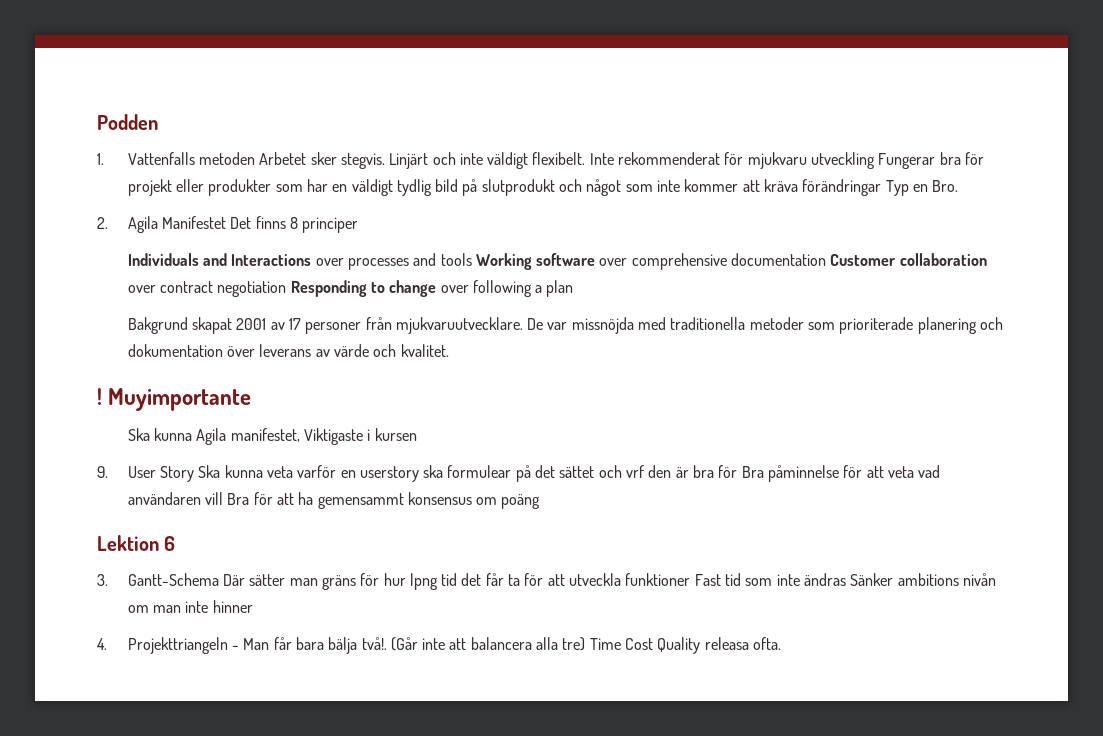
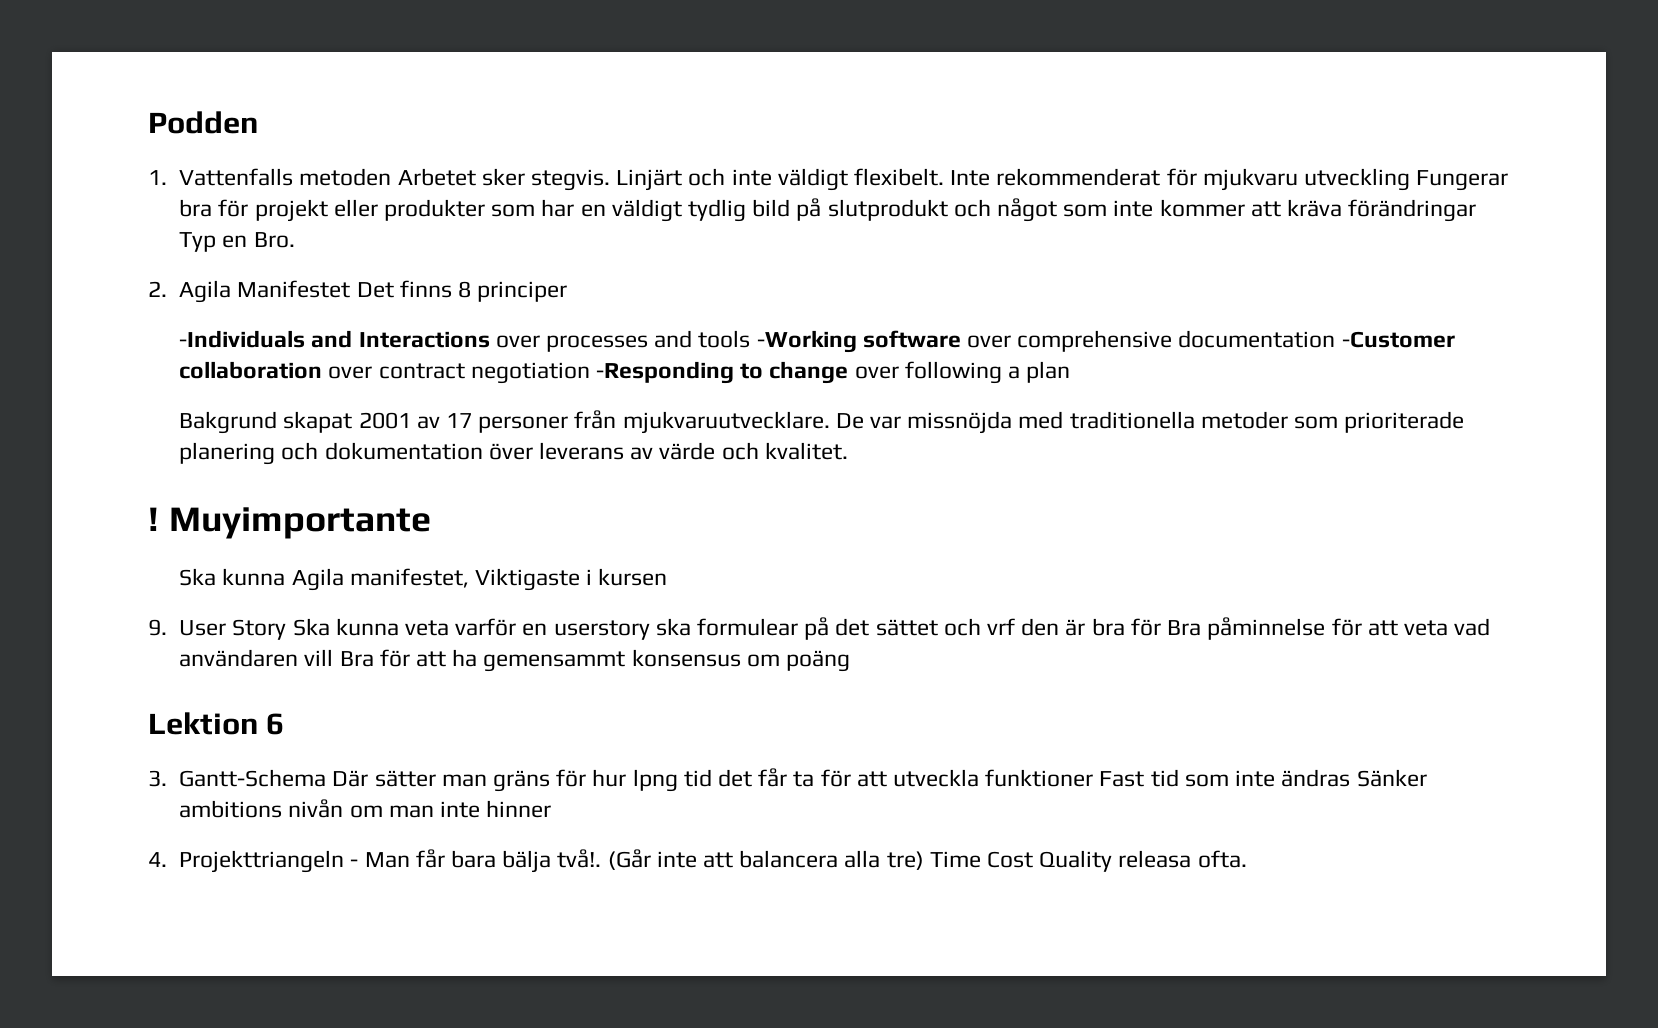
- Individuals and Interactions over processes and tools Working software over comprehensive documentation Customer collaboration over contract negotiation Responding to change over following a plan
+ -Individuals and Interactions over processes and tools -Working software over comprehensive documentation -Customer collaboration over contract negotiation -Responding to change over following a plan

